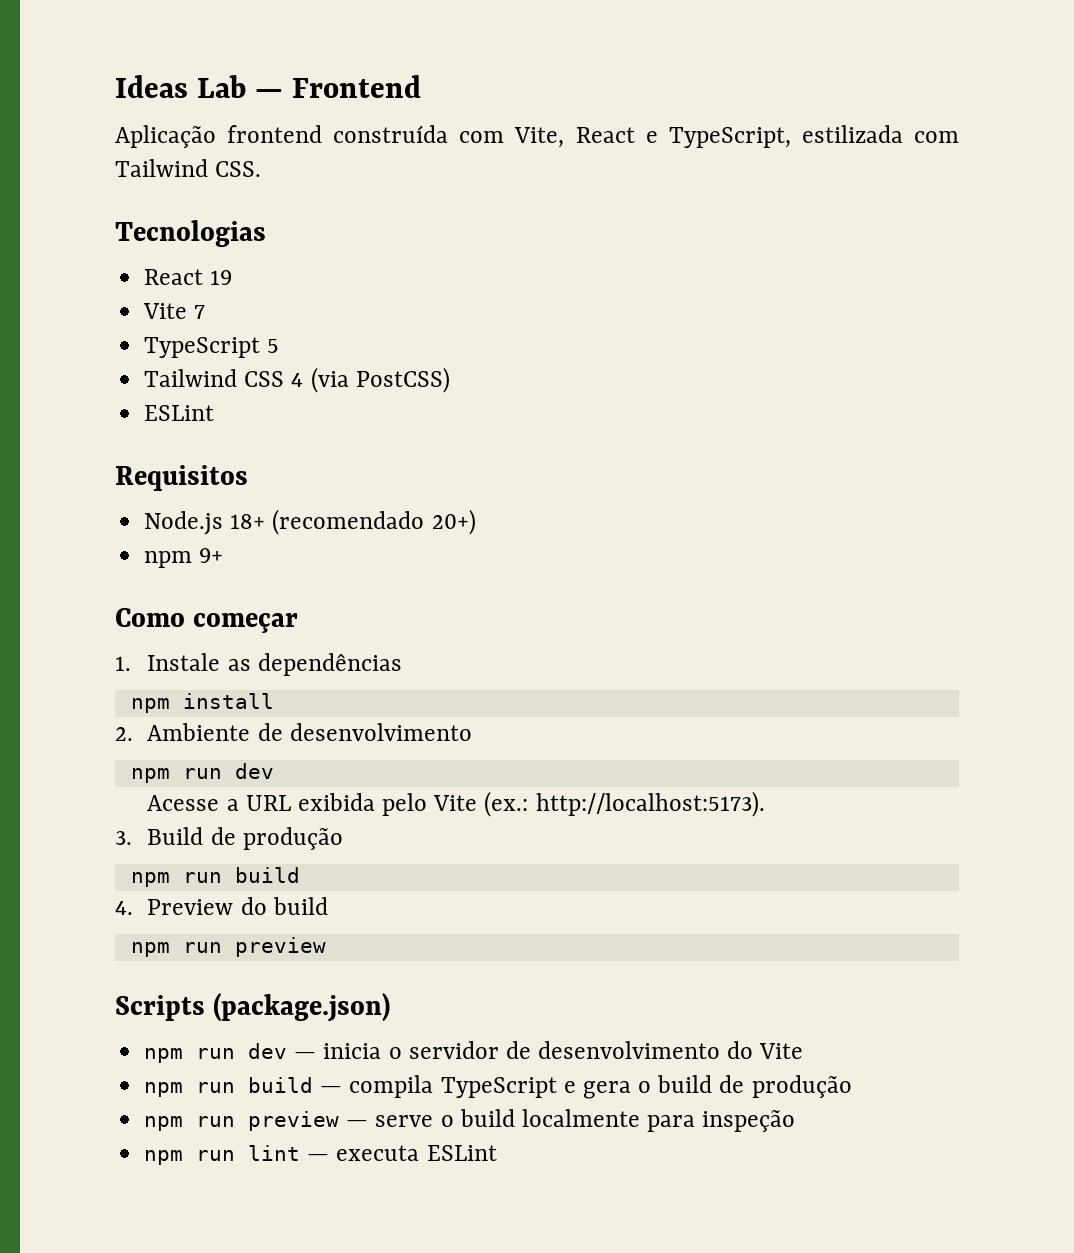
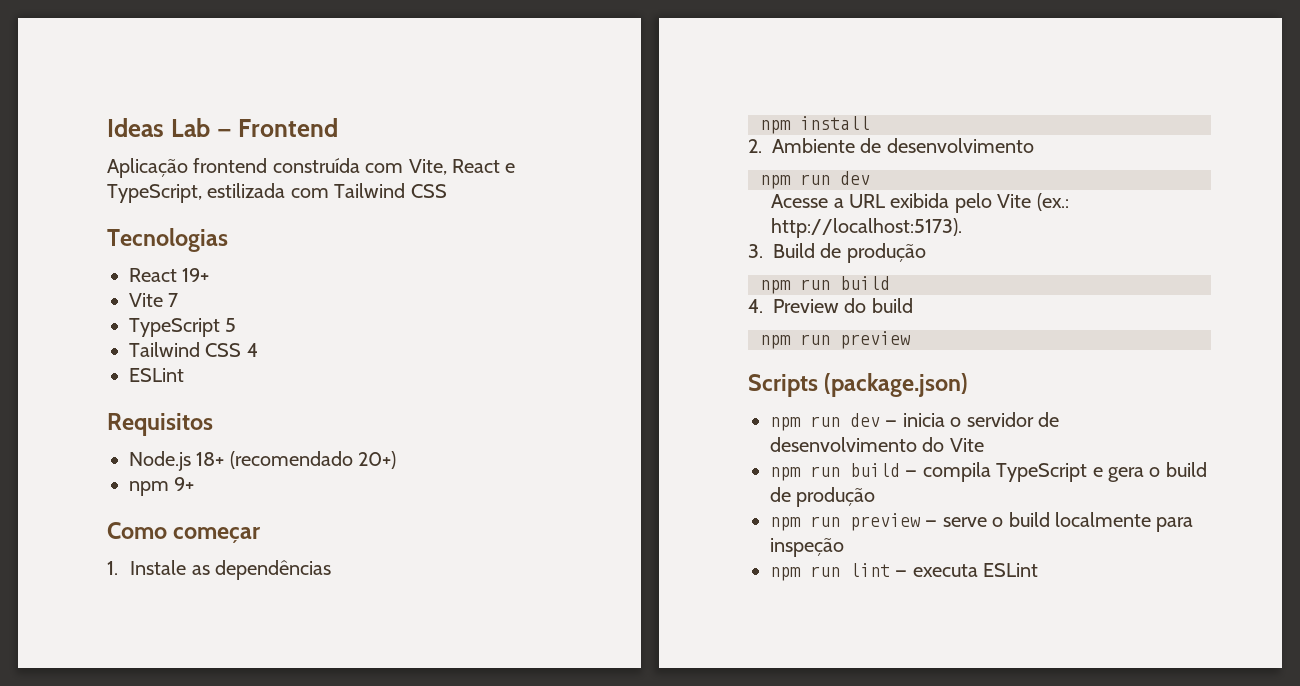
- Aplicação frontend construída com Vite, React e TypeScript, estilizada com Tailwind CSS.
+ Aplicação frontend construída com Vite, React e TypeScript, estilizada com Tailwind CSS
- React 19
+ React 19+
- Tailwind CSS 4 (via PostCSS)
+ Tailwind CSS 4

